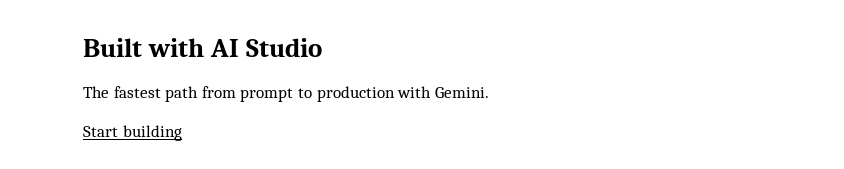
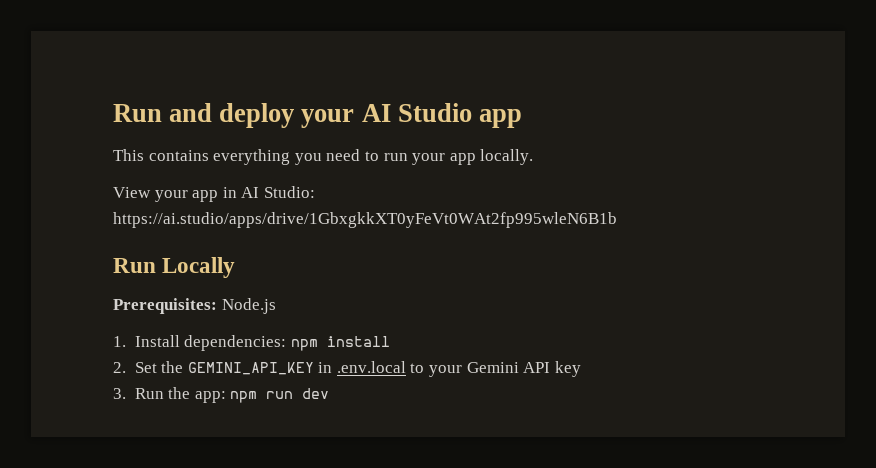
- Built with AI Studio
- The fastest path from prompt to production with Gemini.
- Start building
+ Run and deploy your AI Studio app
+ This contains everything you need to run your app locally.
+ View your app in AI Studio: https://ai.studio/apps/drive/1GbxgkkXT0yFeVt0WAt2fp995wleN6B1b
+ Run Locally
+ Prerequisites: Node.js
+ 1. Install dependencies: npm install
+ 2. Set the GEMINI_API_KEY in .env.local to your Gemini API key
+ 3. Run the app: npm run dev

